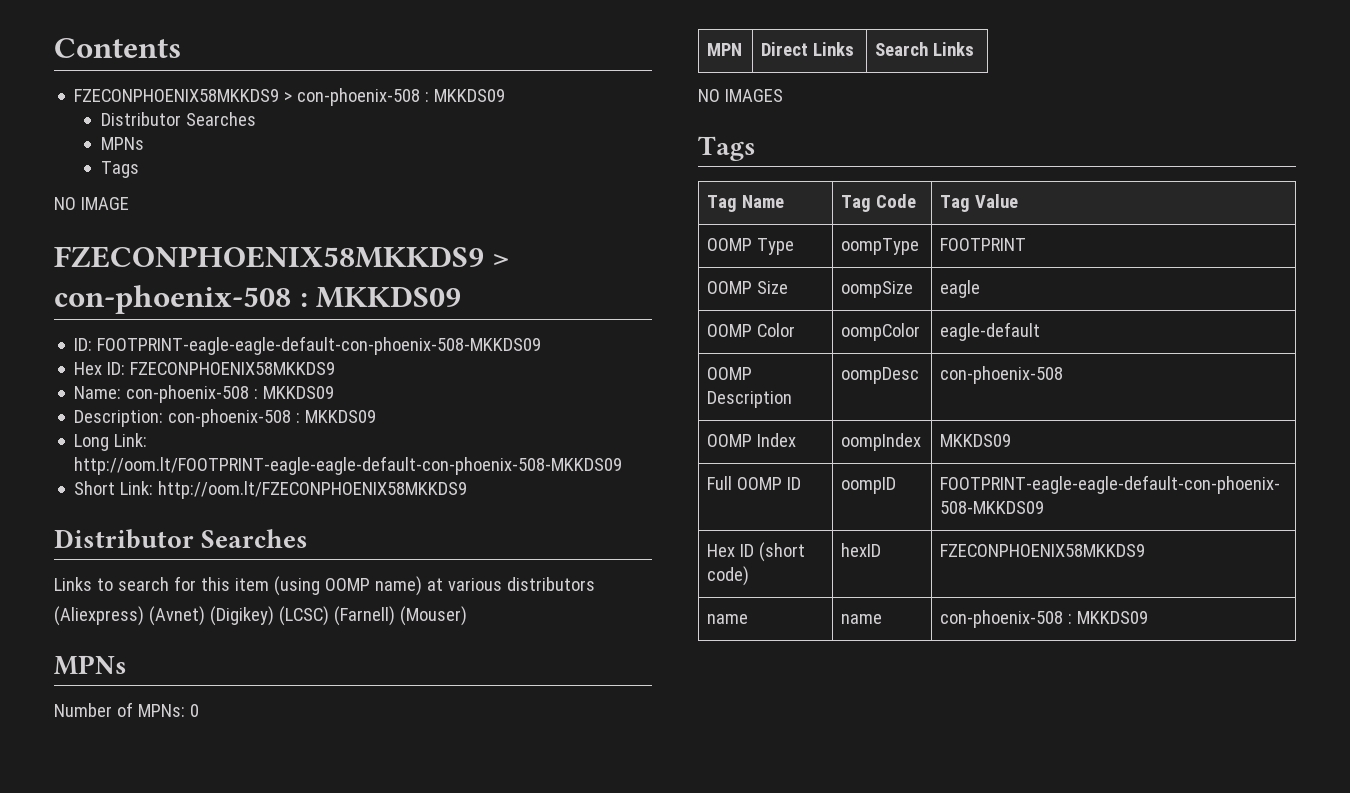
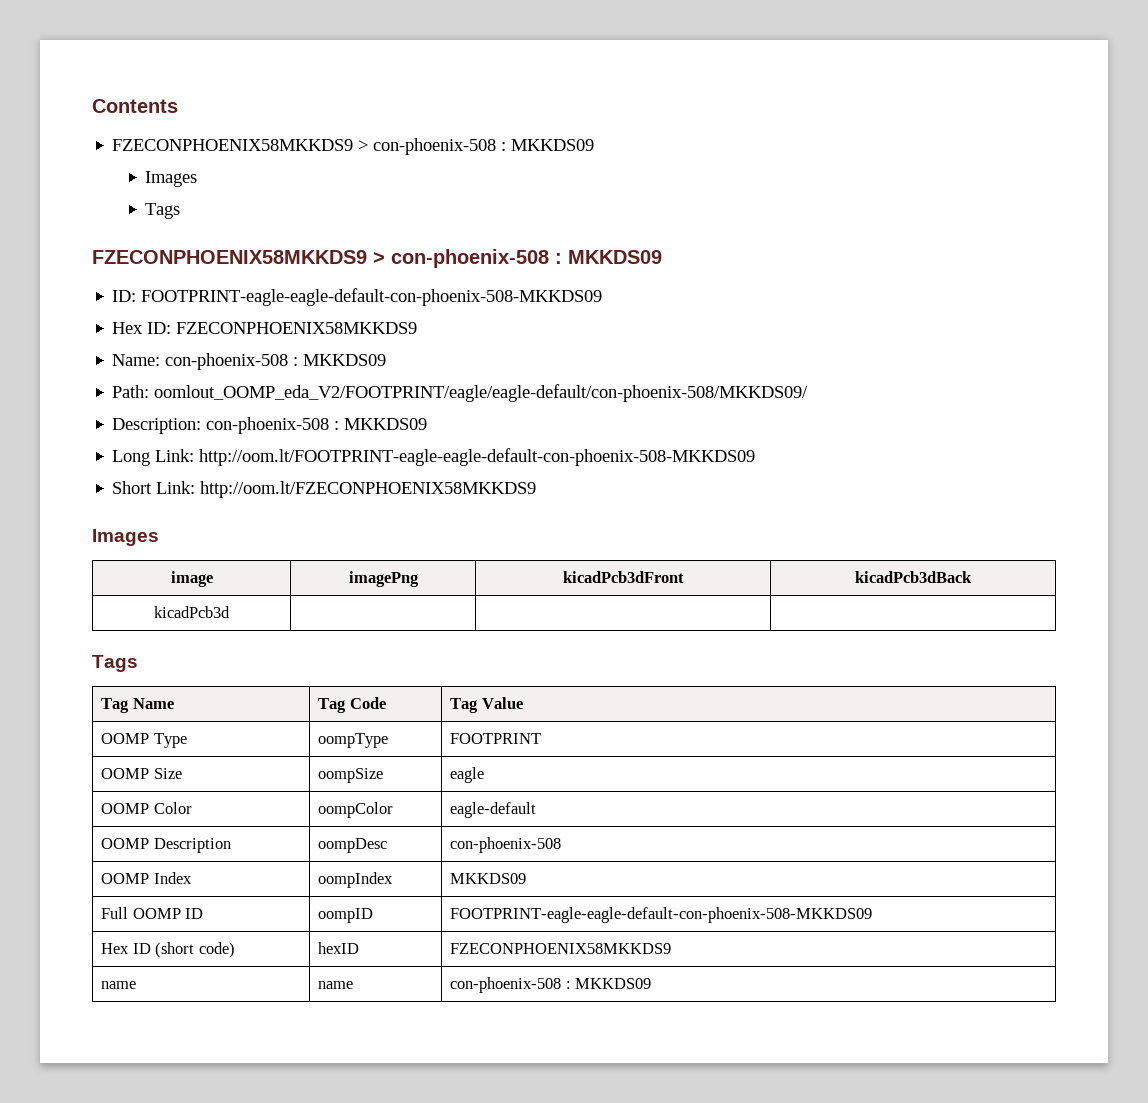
  Contents
  FZECONPHOENIX58MKKDS9 > con-phoenix-508 : MKKDS09
- Distributor Searches
- MPNs
+ Images
  Tags
- NO IMAGE
+ Path: oomlout_OOMP_eda_V2/FOOTPRINT/eagle/eagle-default/con-phoenix-508/MKKDS09/
  Short Link: http://oom.lt/FZECONPHOENIX58MKKDS9
- Distributor Searches
- Links to search for this item (using OOMP name) at various distributors
- (Aliexpress) (Avnet) (Digikey) (LCSC) (Farnell) (Mouser)
- MPNs
- Number of MPNs: 0
- MPN | Direct Links | Search Links
- NO IMAGES
+ Images
+ image | imagePng | kicadPcb3dFront | kicadPcb3dBack
+ kicadPcb3d | | |

